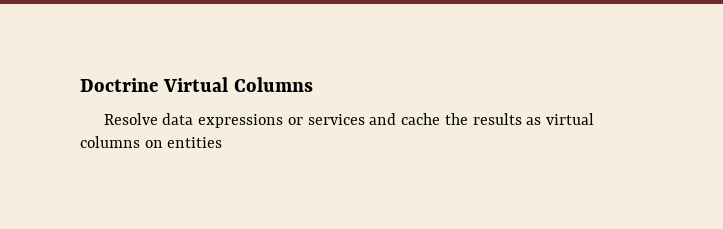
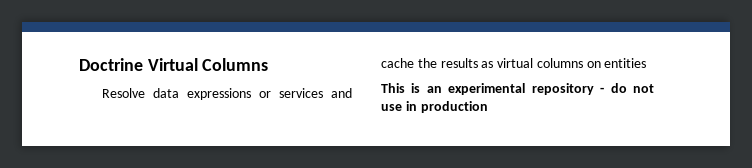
+ This is an experimental repository - do not use in production

